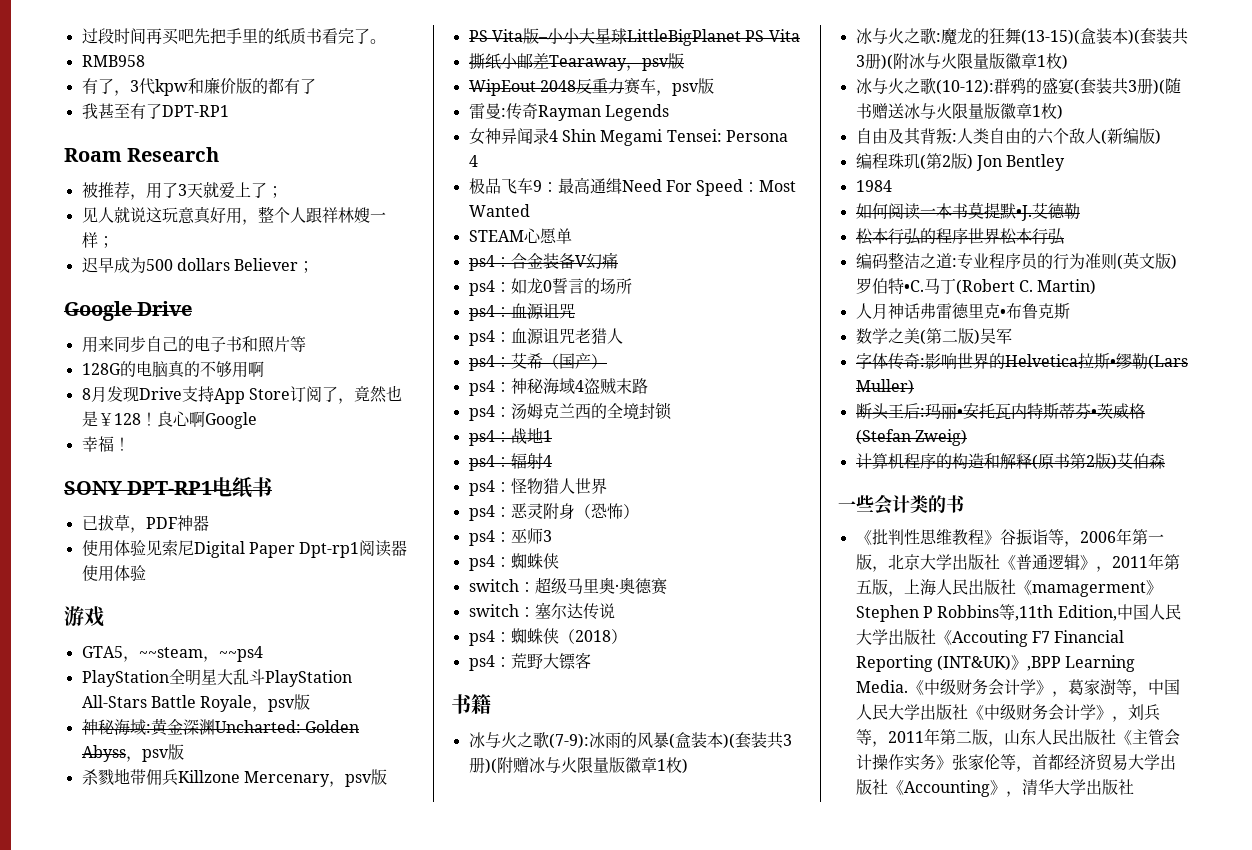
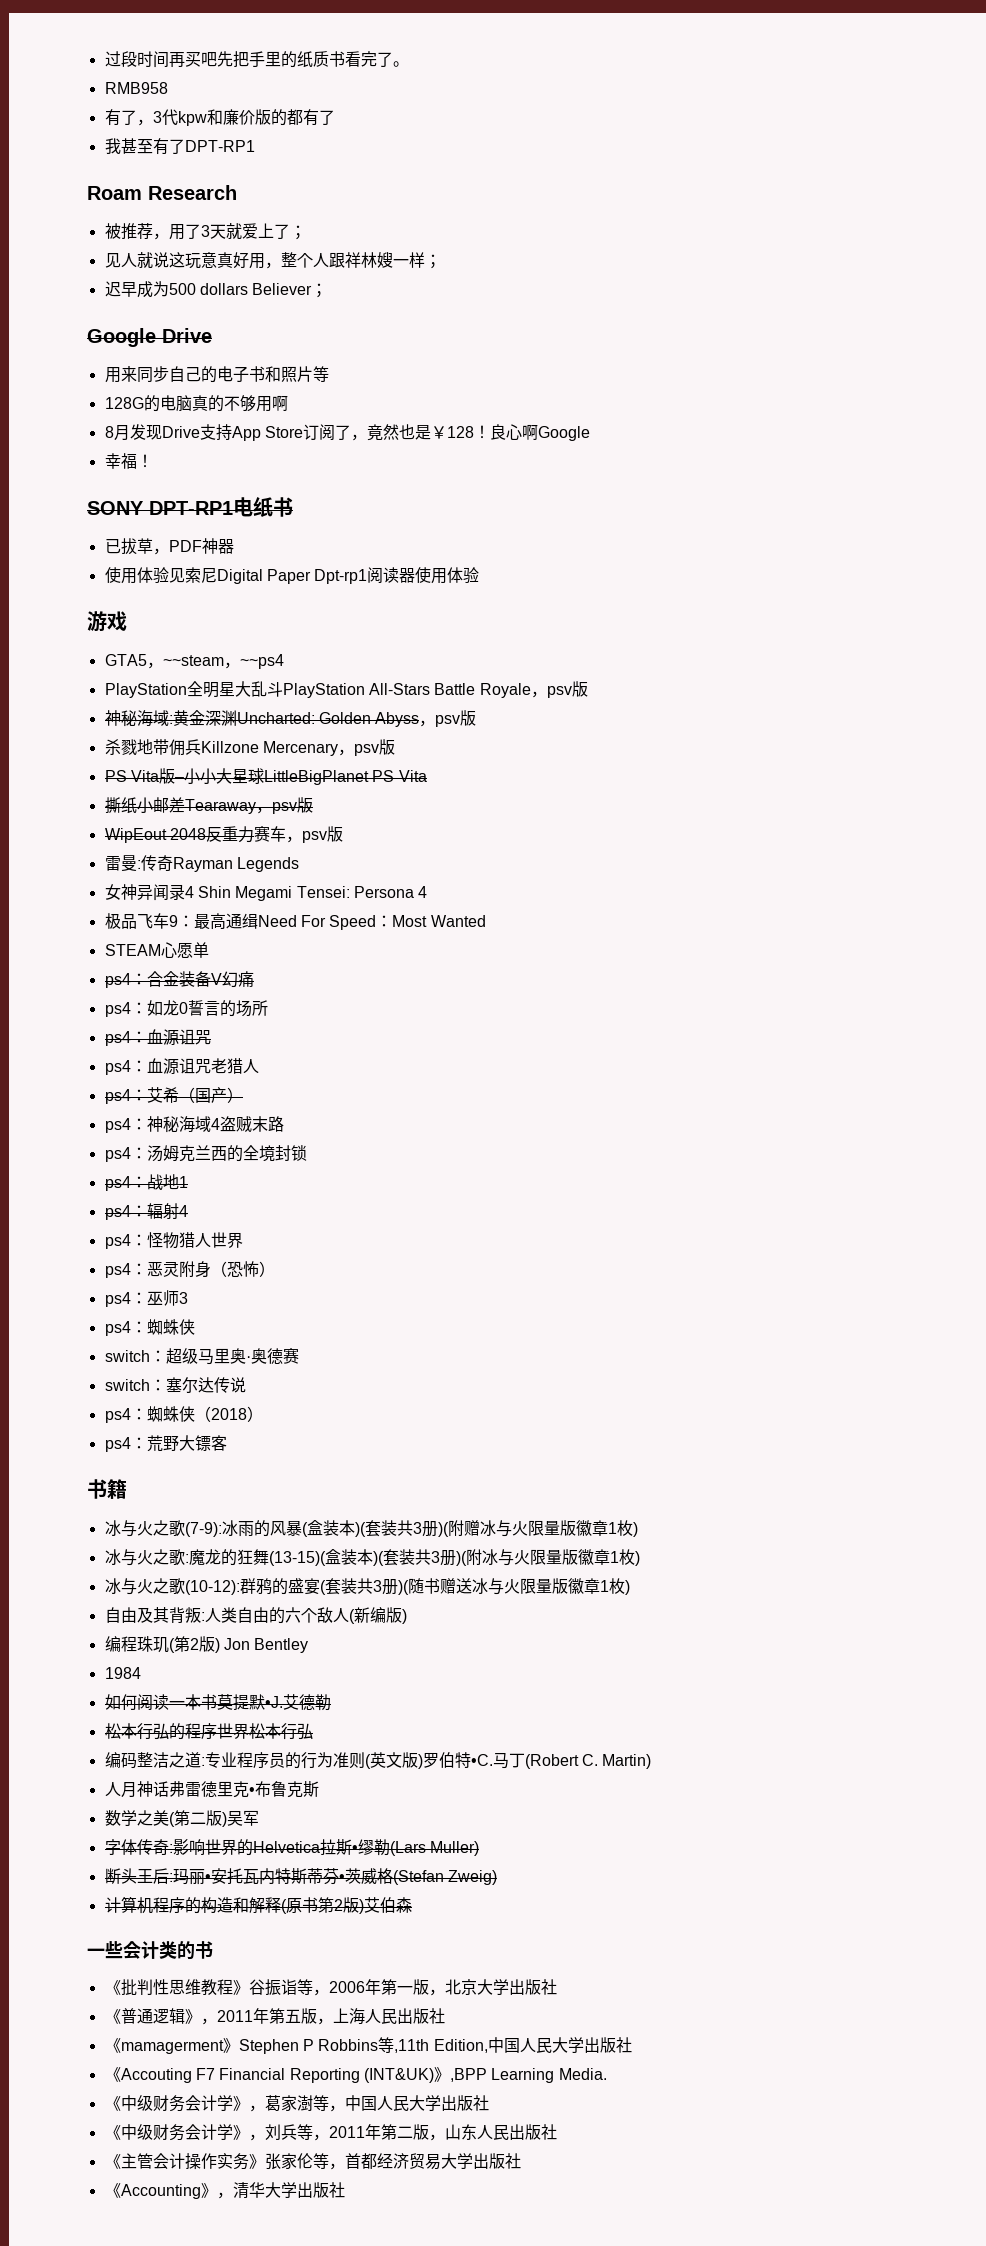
- 《批判性思维教程》谷振诣等，2006年第一版，北京大学出版社《普通逻辑》，2011年第五版，上海人民出版社《mamagerment》Stephen P Robbins等,11th Edition,中国人民大学出版社《Accouting F7 Financial Reporting (INT&UK)》,BPP Learning Media.《中级财务会计学》，葛家澍等，中国人民大学出版社《中级财务会计学》，刘兵等，2011年第二版，山东人民出版社《主管会计操作实务》张家伦等，首都经济贸易大学出版社《Accounting》，清华大学出版社
+ 《批判性思维教程》谷振诣等，2006年第一版，北京大学出版社
+ 《普通逻辑》，2011年第五版，上海人民出版社
+ 《mamagerment》Stephen P Robbins等,11th Edition,中国人民大学出版社
+ 《Accouting F7 Financial Reporting (INT&UK)》,BPP Learning Media.
+ 《中级财务会计学》，葛家澍等，中国人民大学出版社
+ 《中级财务会计学》，刘兵等，2011年第二版，山东人民出版社
+ 《主管会计操作实务》张家伦等，首都经济贸易大学出版社
+ 《Accounting》，清华大学出版社

